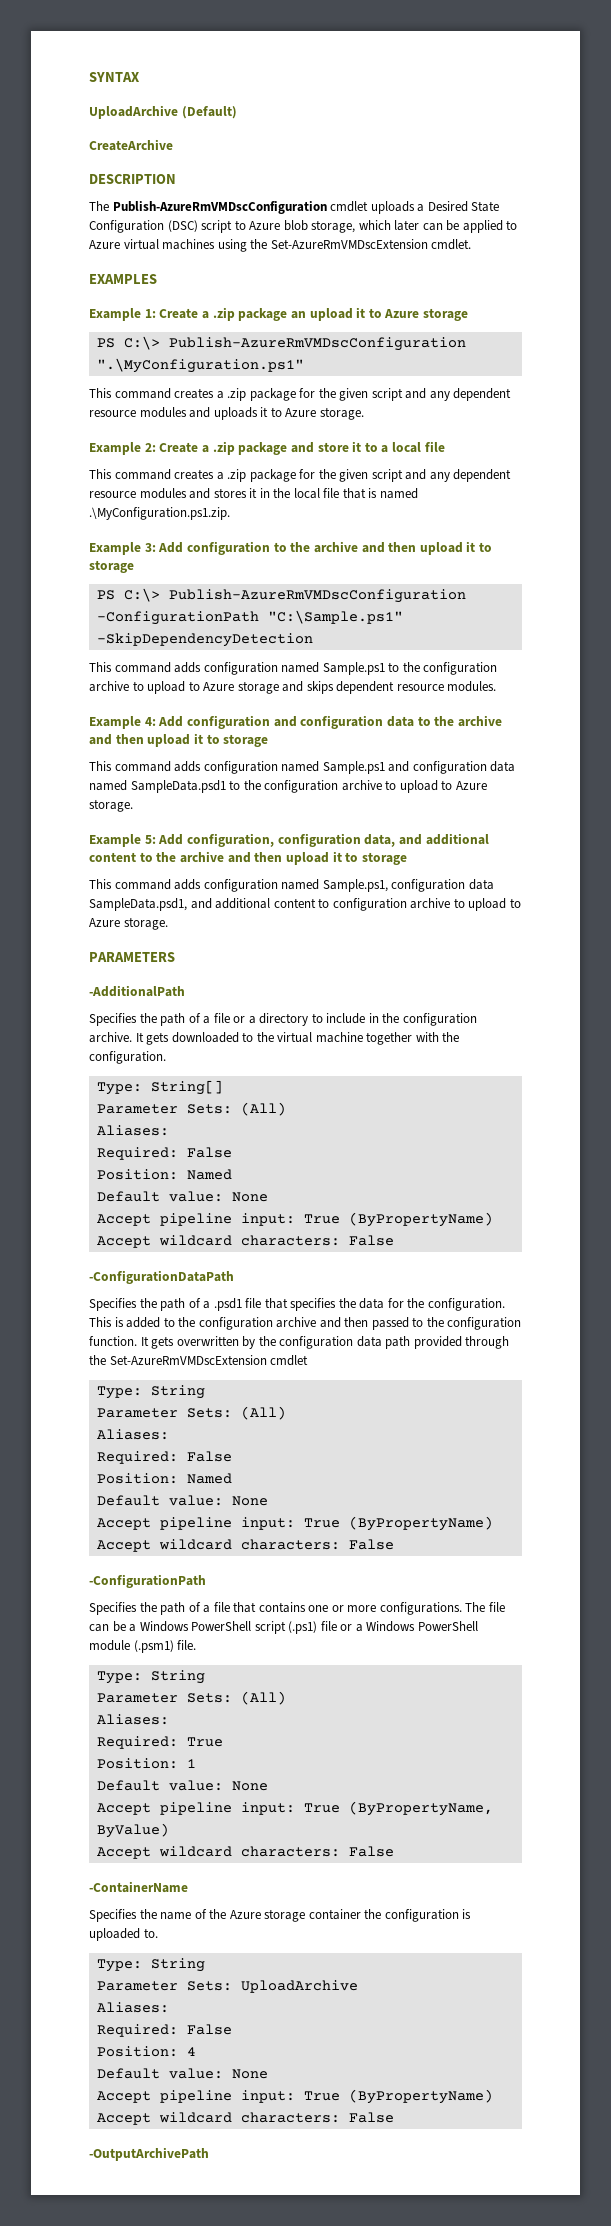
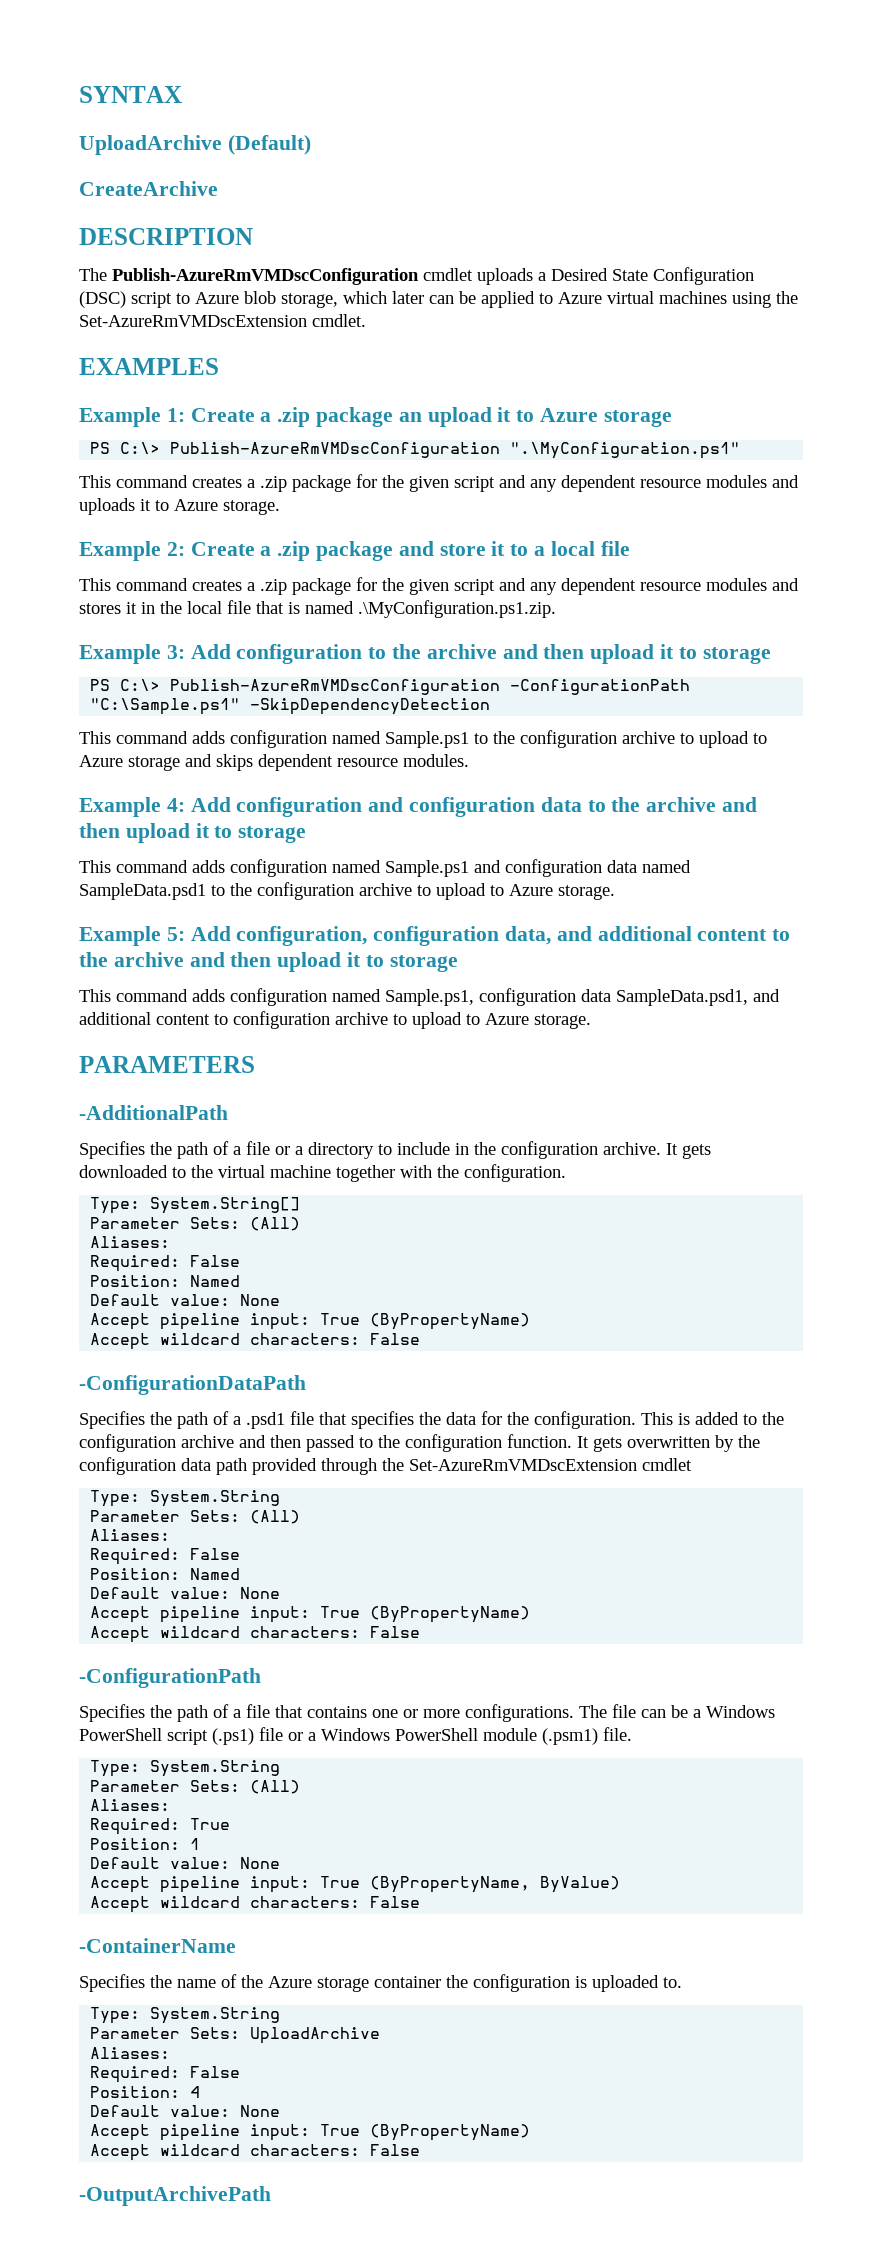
- Type: String[]
+ Type: System.String[]
  It gets overwritten by the configuration data path provided through the Set-AzureRmVMDscExtension cmdlet
- Type: String
+ Type: System.String
  The file can be a Windows PowerShell script (.ps1) file or a Windows PowerShell module (.psm1) file.
- Type: String
+ Type: System.String
  Specifies the name of the Azure storage container the configuration is uploaded to.
- Type: String
+ Type: System.String

